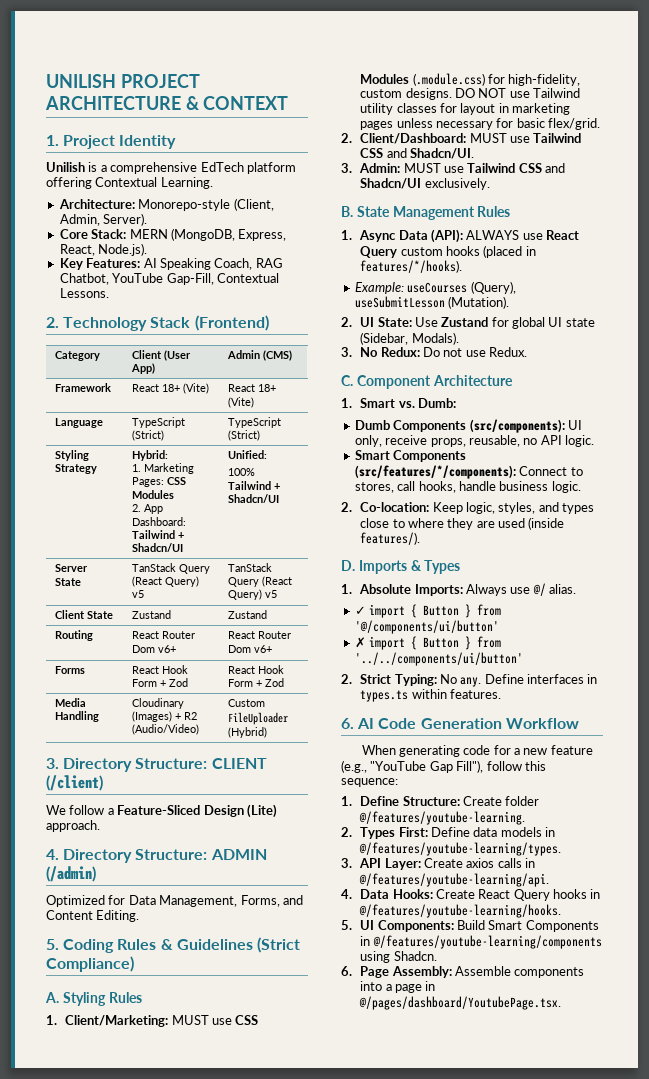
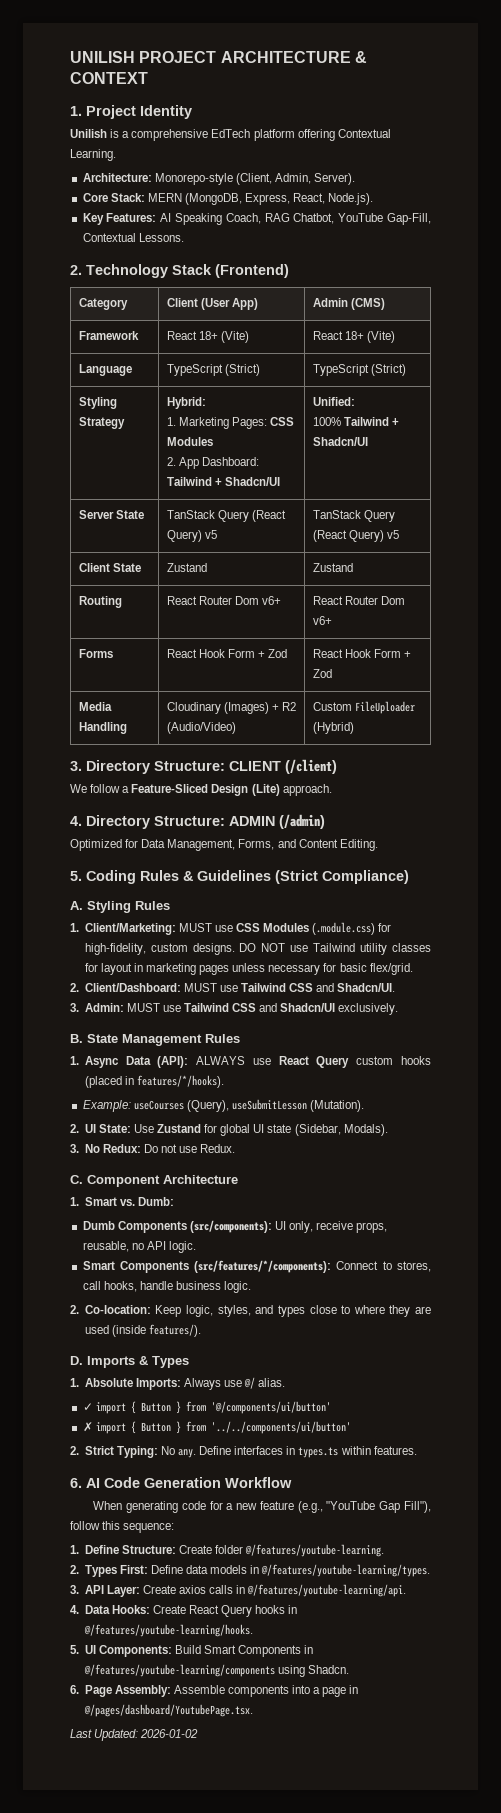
+ Last Updated: 2026-01-02

